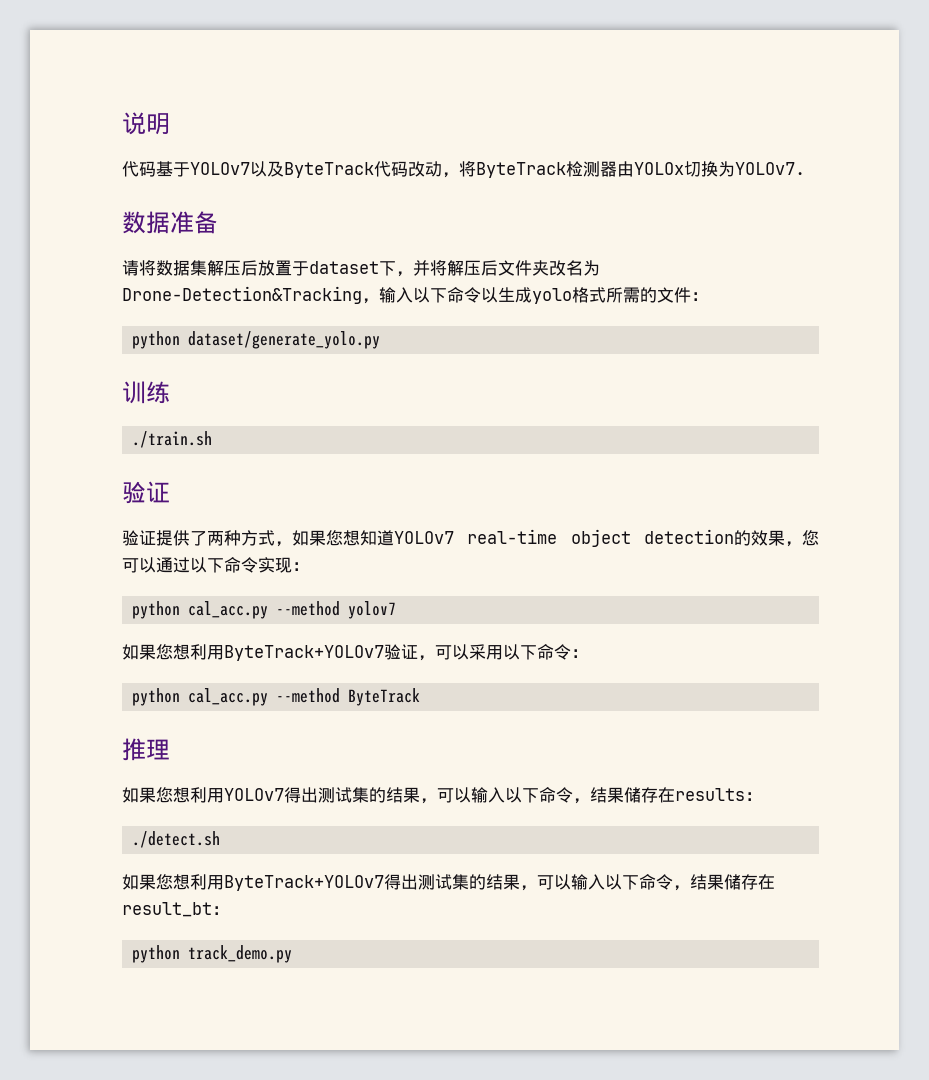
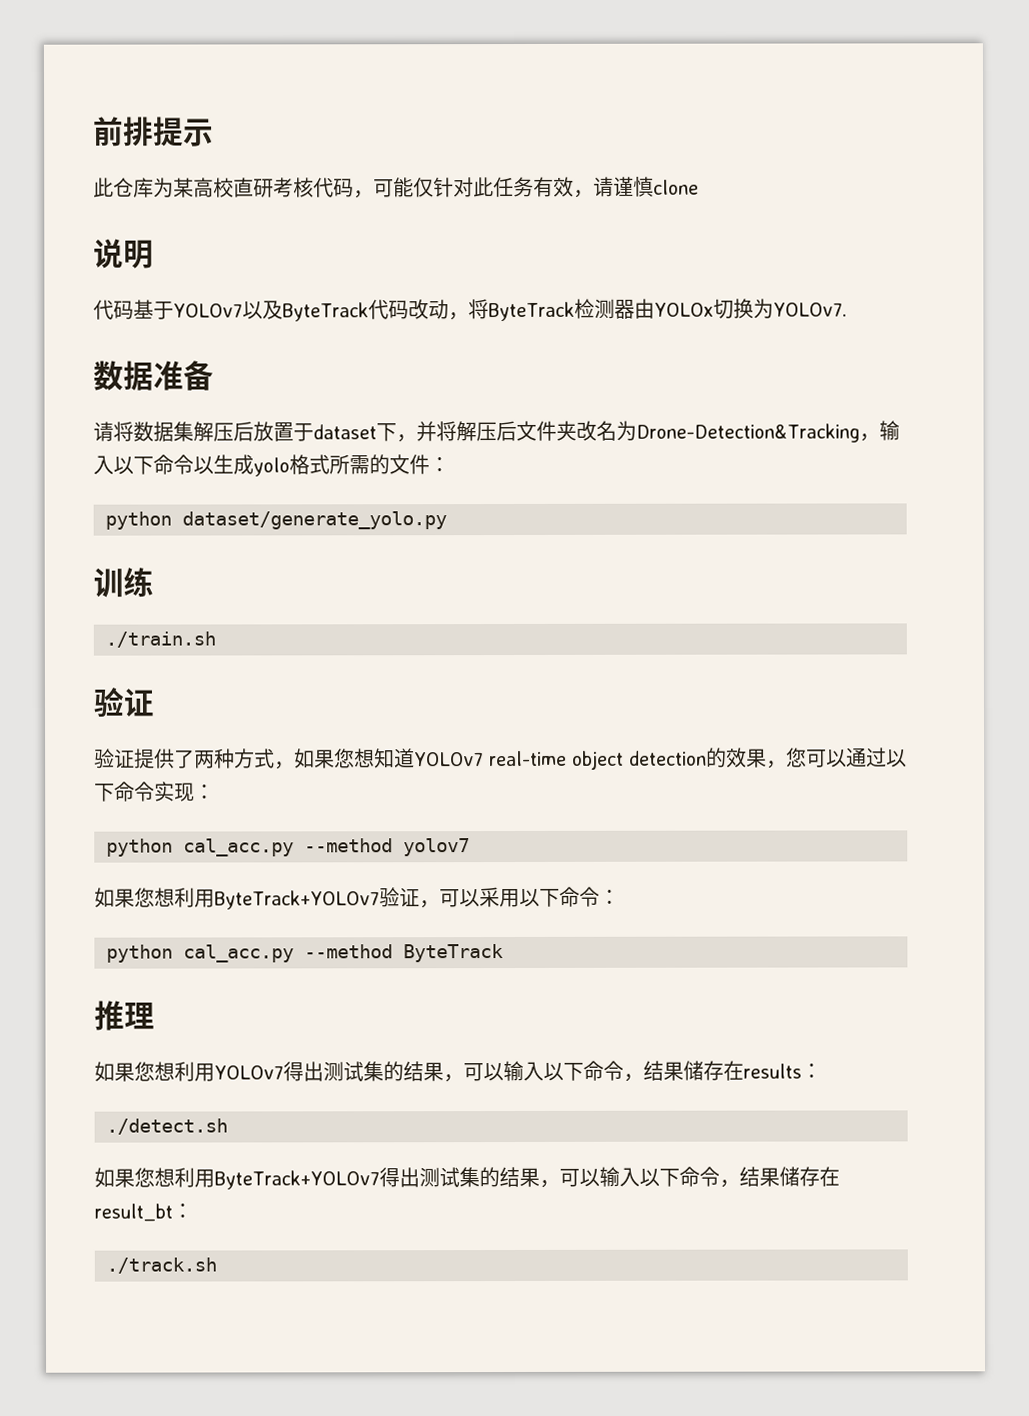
+ 前排提示
+ 此仓库为某高校直研考核代码，可能仅针对此任务有效，请谨慎clone
- python track_demo.py
+ ./track.sh

